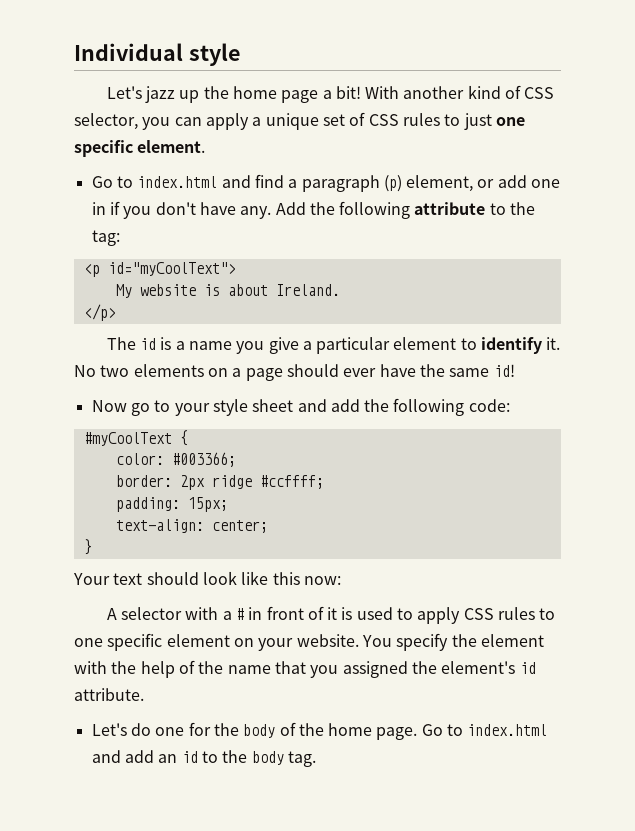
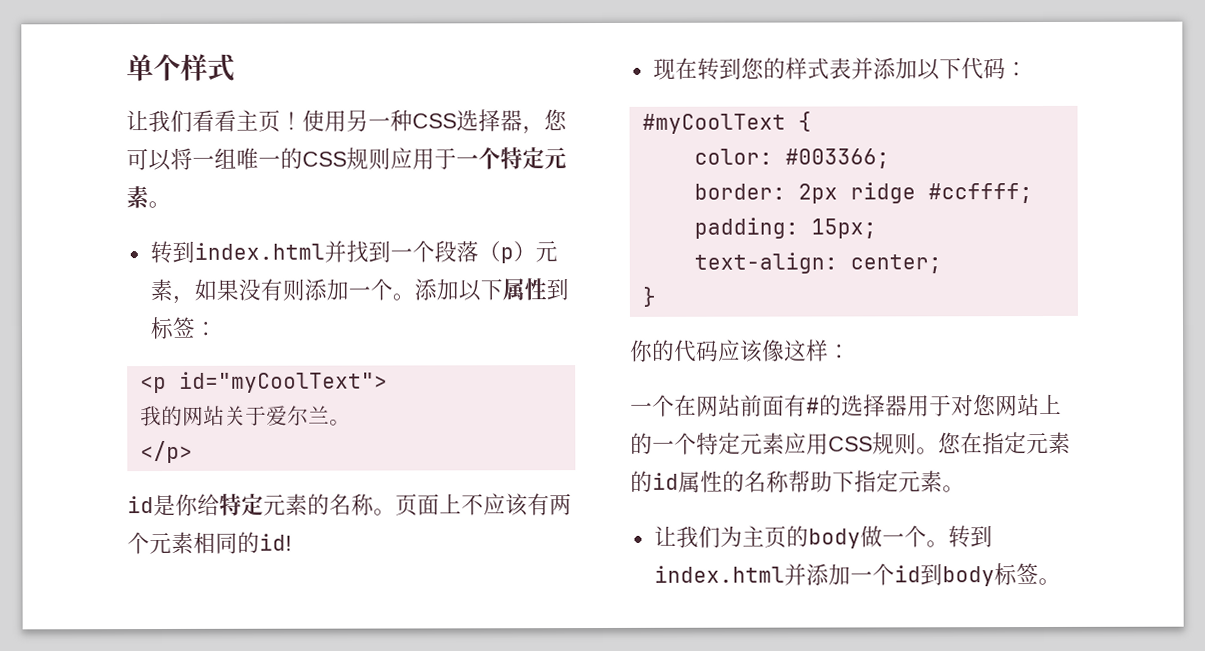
- Individual style
- Let's jazz up the home page a bit! With another kind of CSS selector, you can apply a unique set of CSS rules to just one specific element.
- Go to index.html and find a paragraph (p) element, or add one in if you don't have any. Add the following attribute to the tag:
+ 单个样式
+ 让我们看看主页！使用另一种CSS选择器，您可以将一组唯一的CSS规则应用于一个特定元素。
+ 转到index.html并找到一个段落（p）元素，如果没有则添加一个。添加以下属性到标签：
  <p id="myCoolText">
- My website is about Ireland.
+ 我的网站关于爱尔兰。
  </p>
- The id is a name you give a particular element to identify it. No two elements on a page should ever have the same id!
- Now go to your style sheet and add the following code:
+ id是你给特定元素的名称。页面上不应该有两个元素相同的id!
+ 现在转到您的样式表并添加以下代码：
- Your text should look like this now:
- A selector with a # in front of it is used to apply CSS rules to one specific element on your website. You specify the element with the help of the name that you assigned the element's id attribute.
- Let's do one for the body of the home page. Go to index.html and add an id to the body tag.
+ 你的代码应该像这样：
+ 一个在网站前面有#的选择器用于对您网站上的一个特定元素应用CSS规则。您在指定元素的id属性的名称帮助下指定元素。
+ 让我们为主页的body做一个。转到index.html并添加一个id到body标签。

